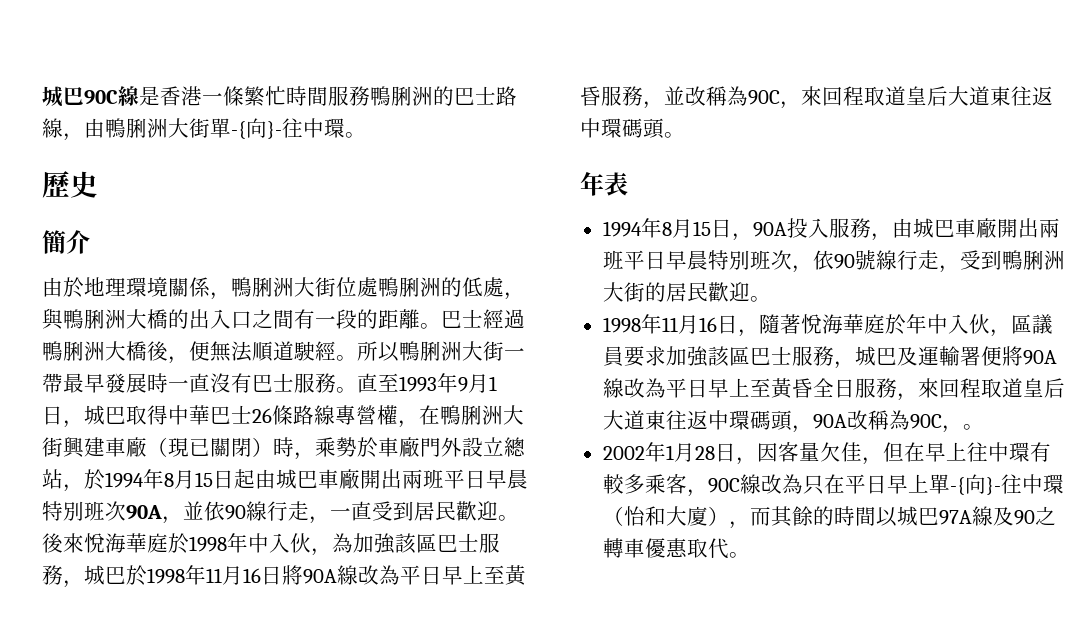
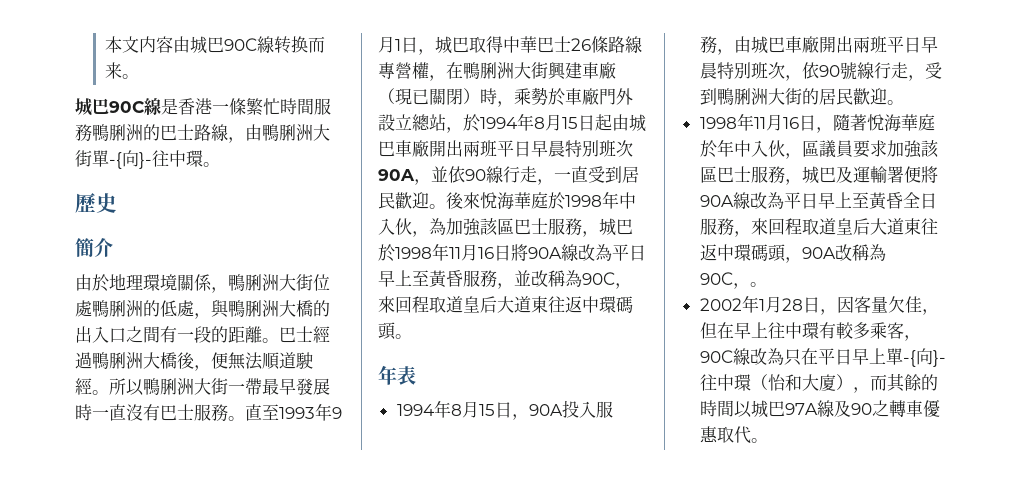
+ 本文内容由城巴90C線转换而来。

